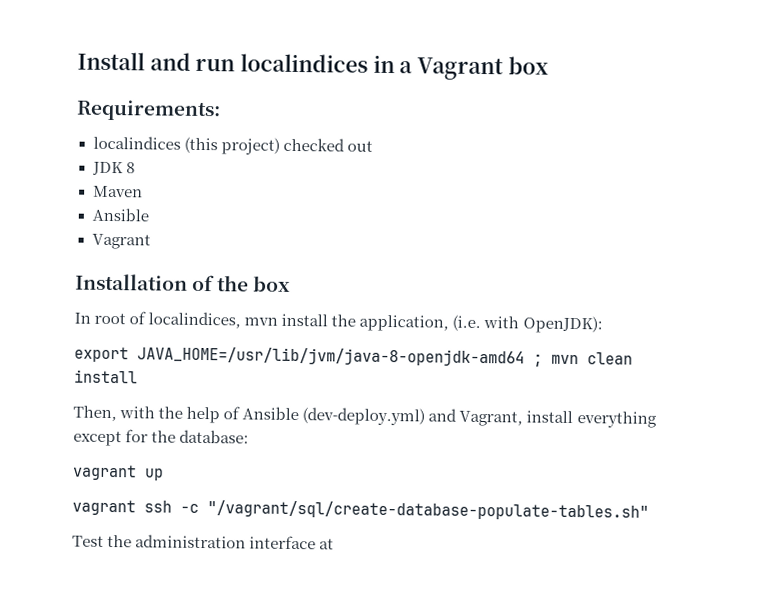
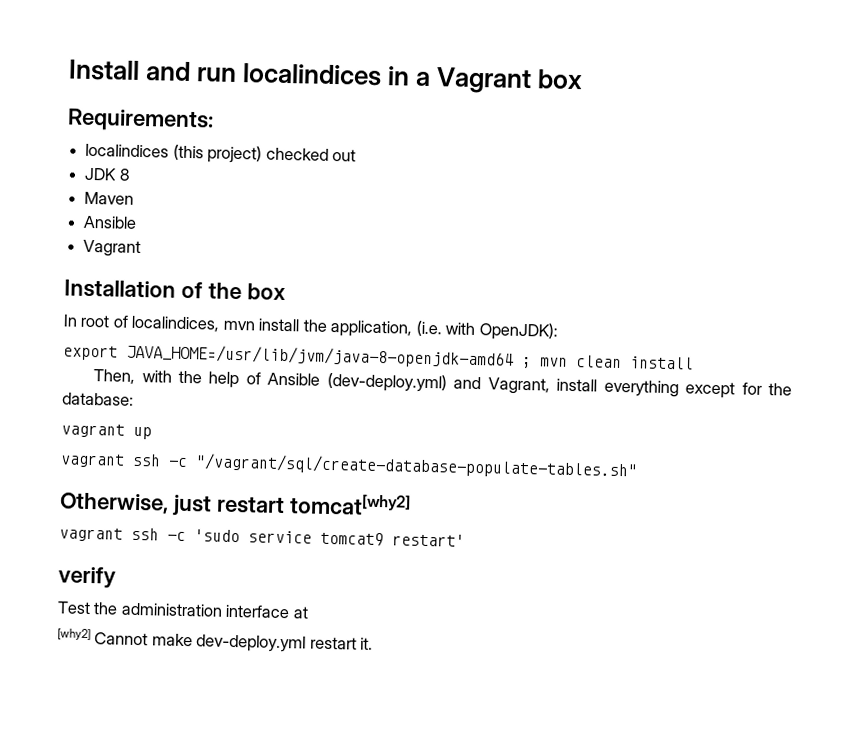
+ Otherwise, just restart tomcat[why2]
+ vagrant ssh -c 'sudo service tomcat9 restart'
+ verify
+ [why2] Cannot make dev-deploy.yml restart it.

